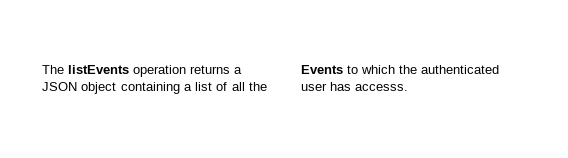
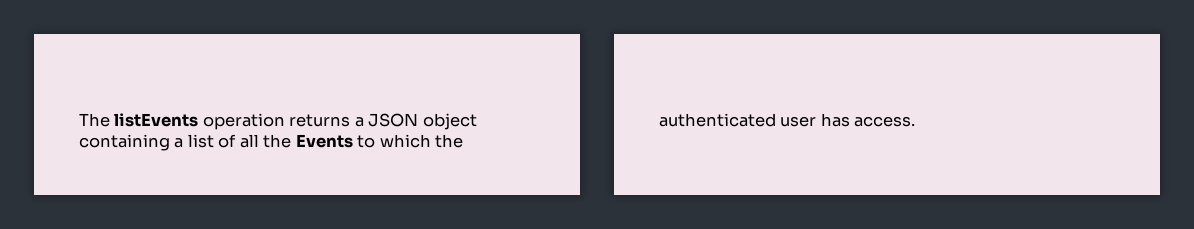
- The listEvents operation returns a JSON object containing a list of all the Events to which the authenticated user has accesss.
+ The listEvents operation returns a JSON object containing a list of all the Events to which the authenticated user has access.

